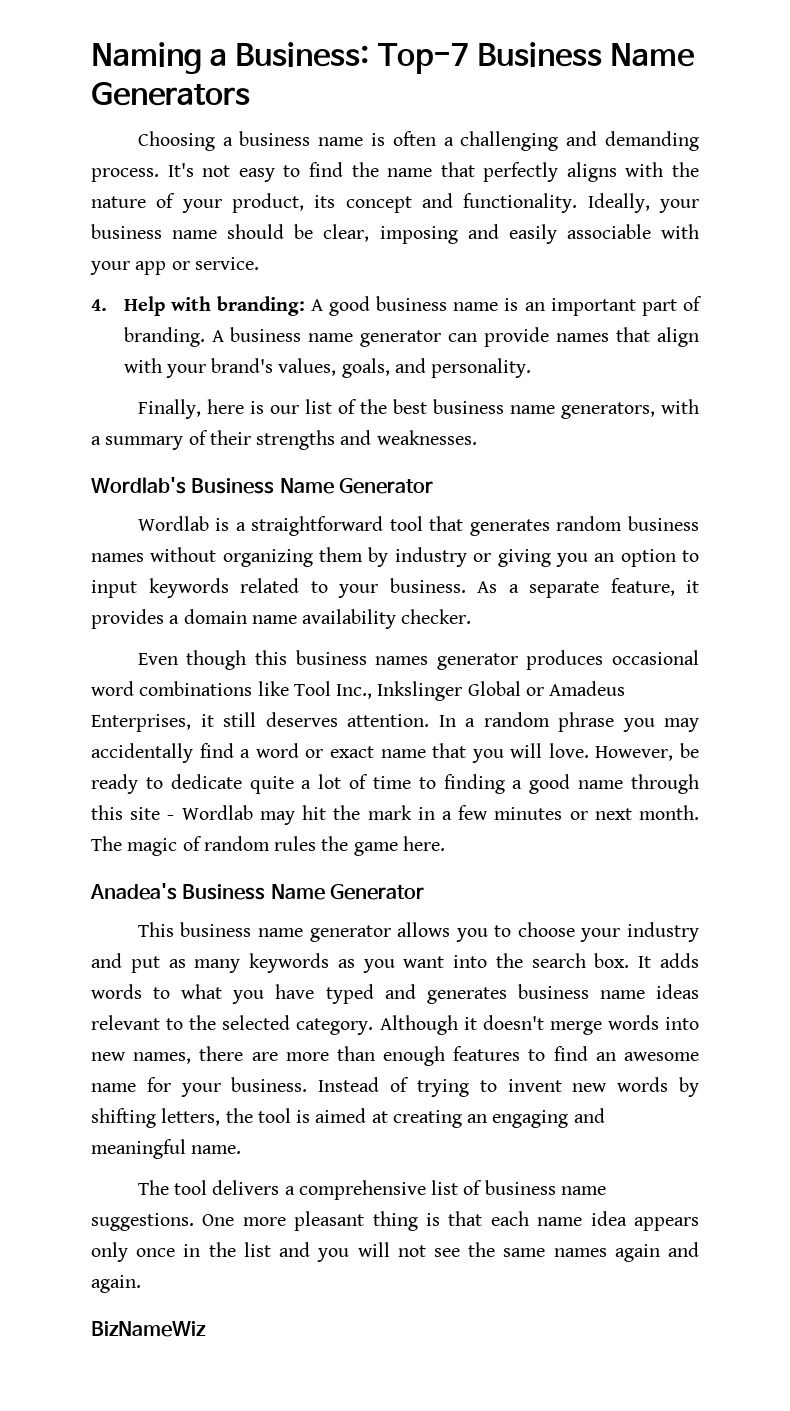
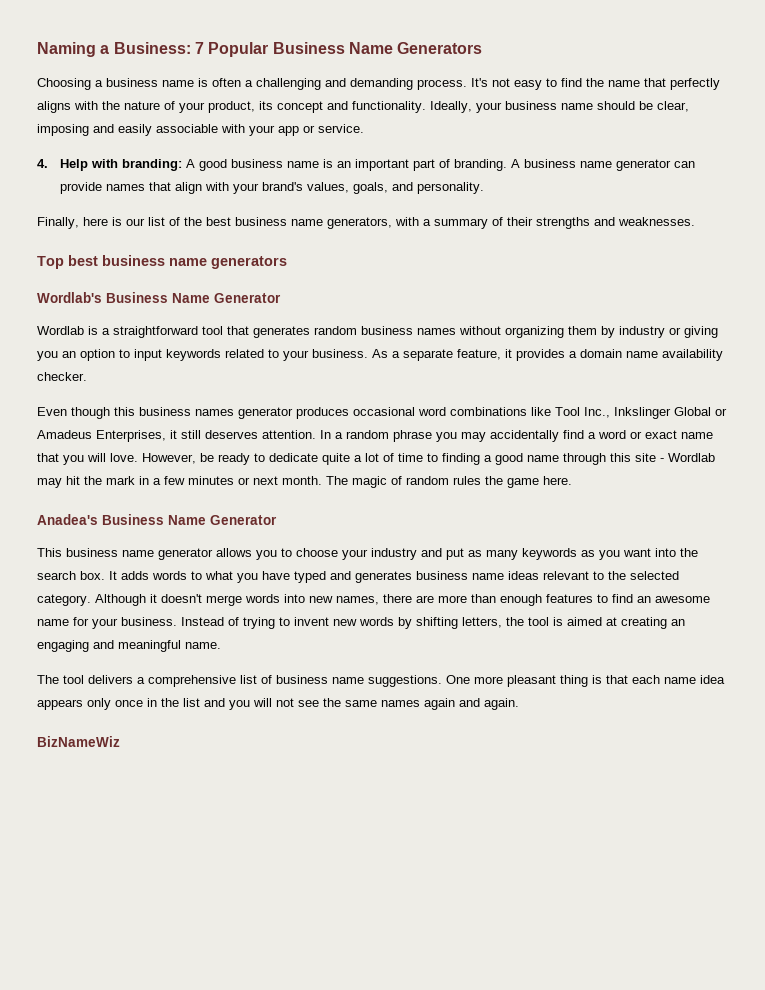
- Naming a Business: Top-7 Business Name Generators
+ Naming a Business: 7 Popular Business Name Generators
+ Top best business name generators

